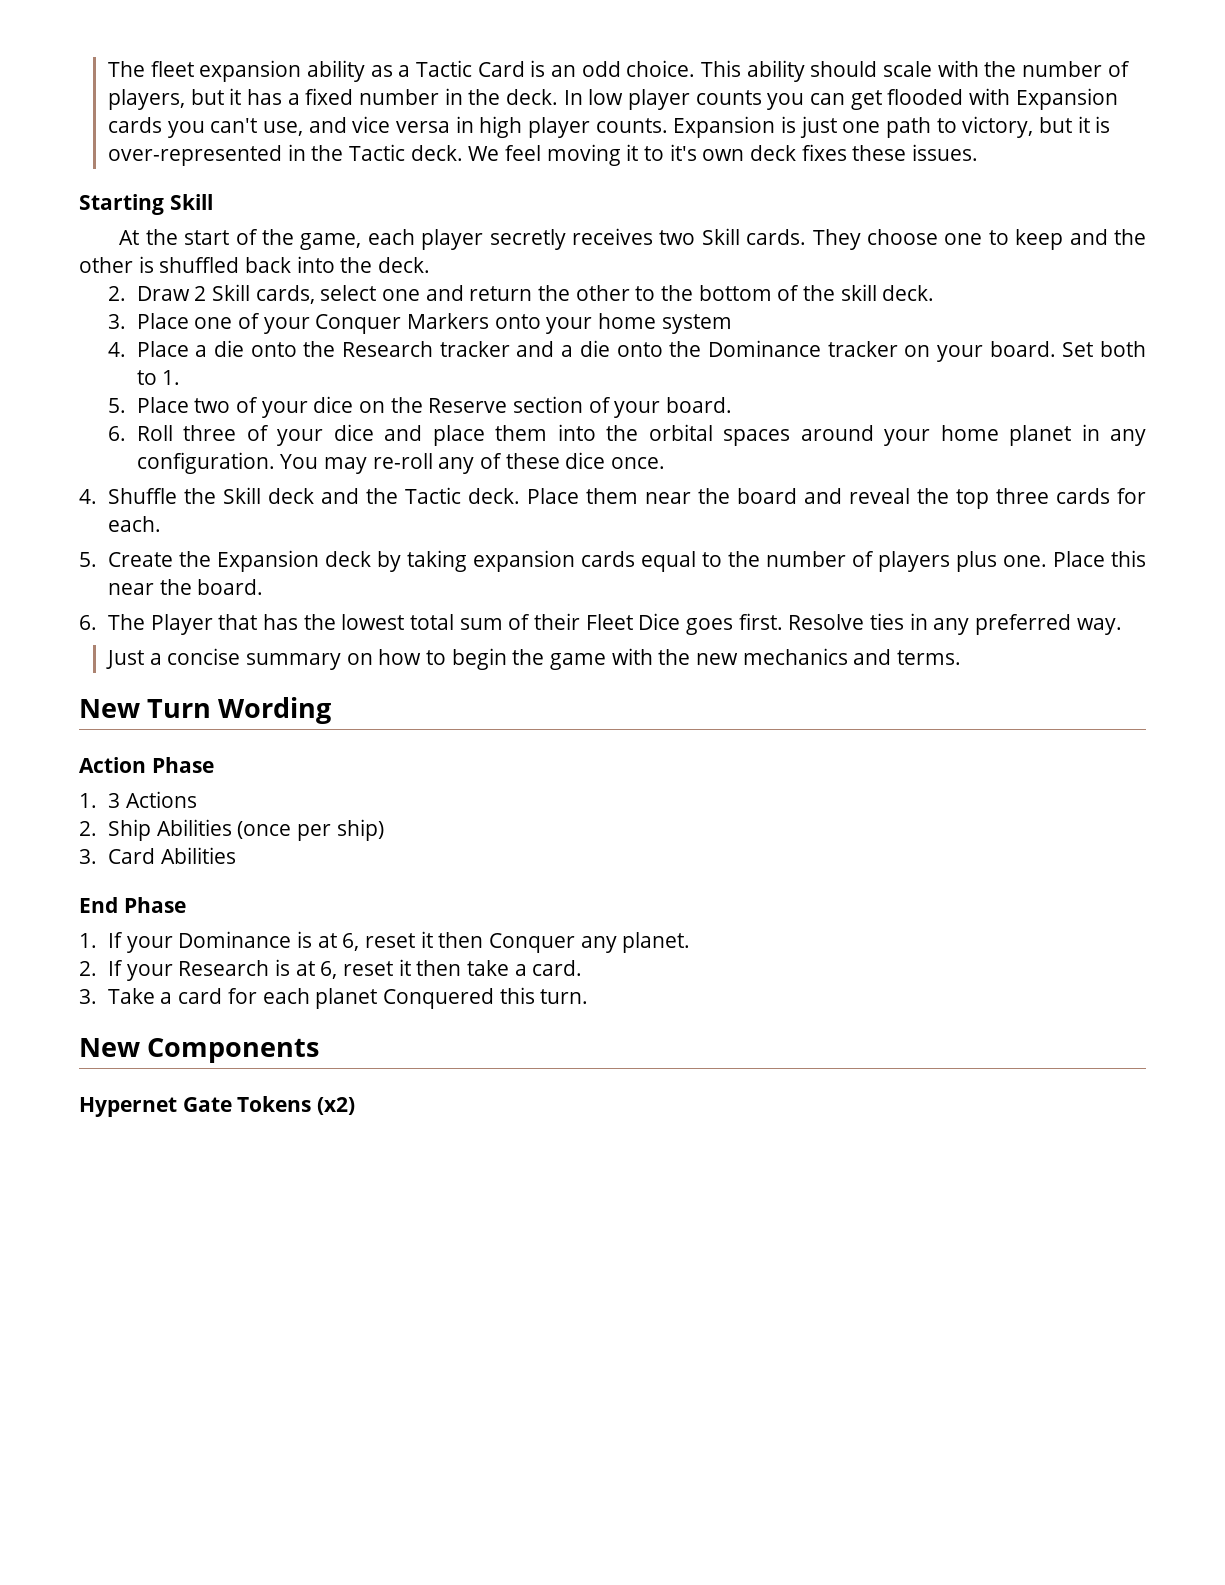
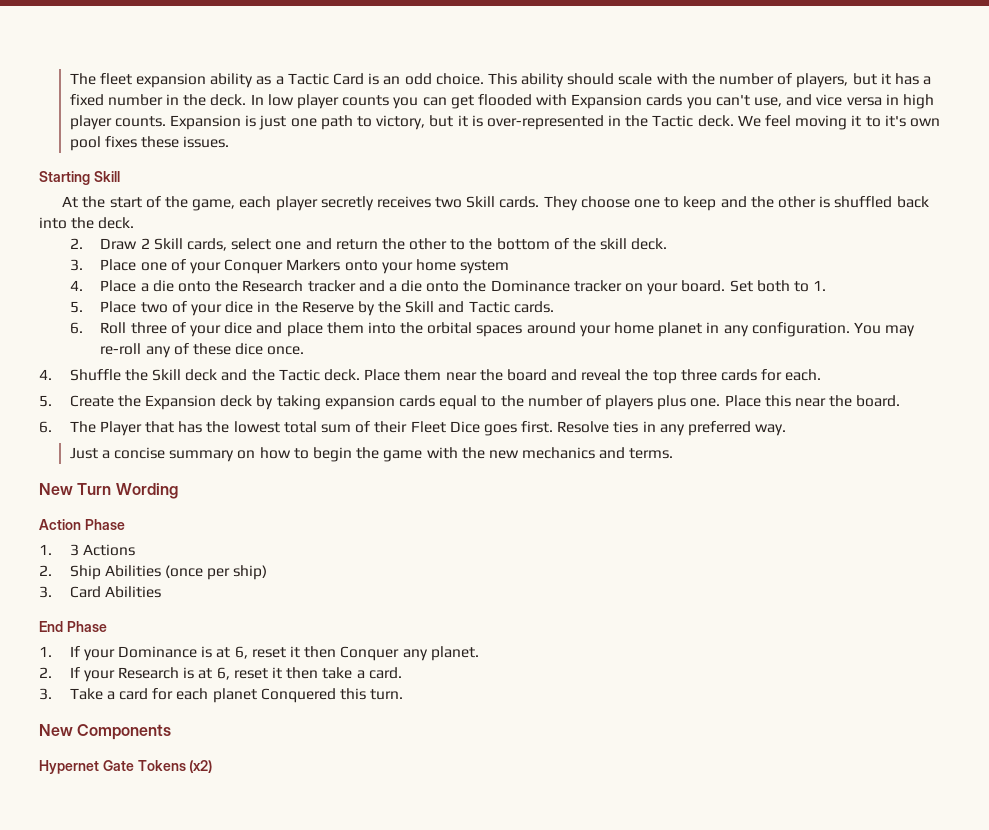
- We feel moving it to it's own deck fixes these issues.
+ We feel moving it to it's own pool fixes these issues.
- 5. Place two of your dice on the Reserve section of your board.
+ 5. Place two of your dice in the Reserve by the Skill and Tactic cards.

